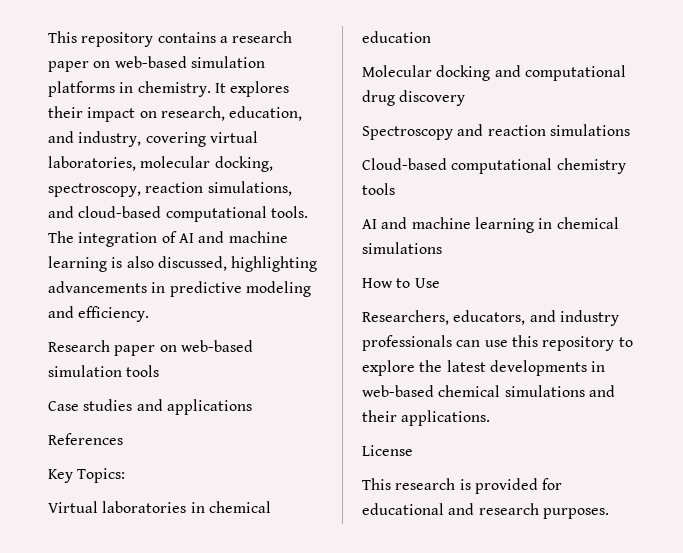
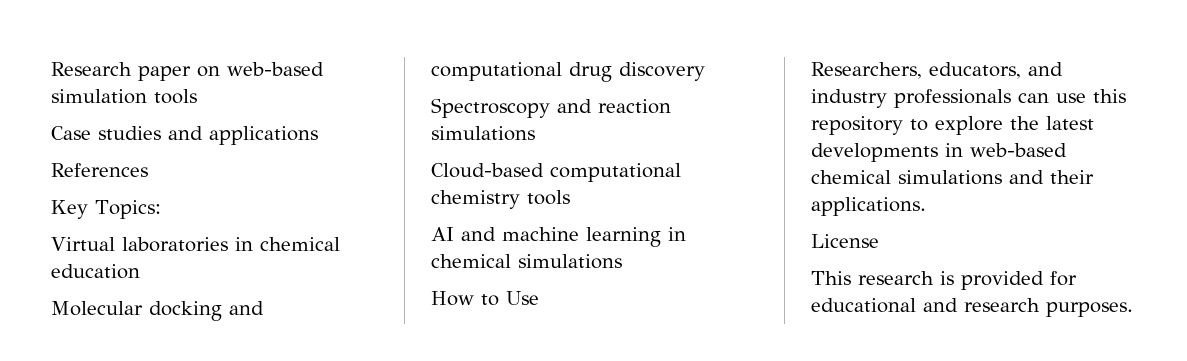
- This repository contains a research paper on web-based simulation platforms in chemistry. It explores their impact on research, education, and industry, covering virtual laboratories, molecular docking, spectroscopy, reaction simulations, and cloud-based computational tools. The integration of AI and machine learning is also discussed, highlighting advancements in predictive modeling and efficiency.

